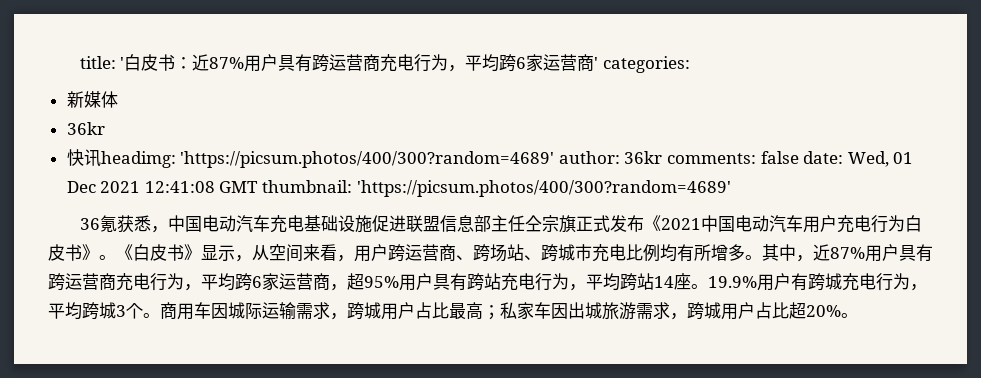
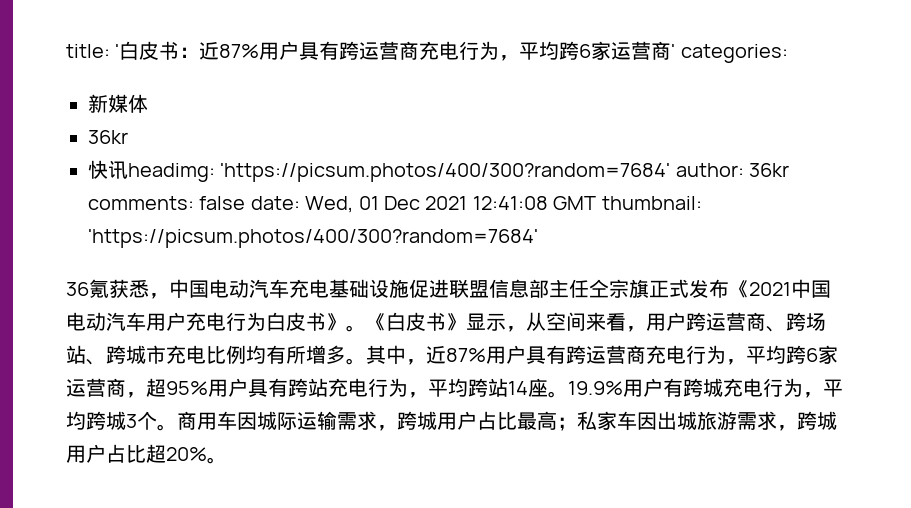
- 快讯headimg: 'https://picsum.photos/400/300?random=4689' author: 36kr comments: false date: Wed, 01 Dec 2021 12:41:08 GMT thumbnail: 'https://picsum.photos/400/300?random=4689'
+ 快讯headimg: 'https://picsum.photos/400/300?random=7684' author: 36kr comments: false date: Wed, 01 Dec 2021 12:41:08 GMT thumbnail: 'https://picsum.photos/400/300?random=7684'

